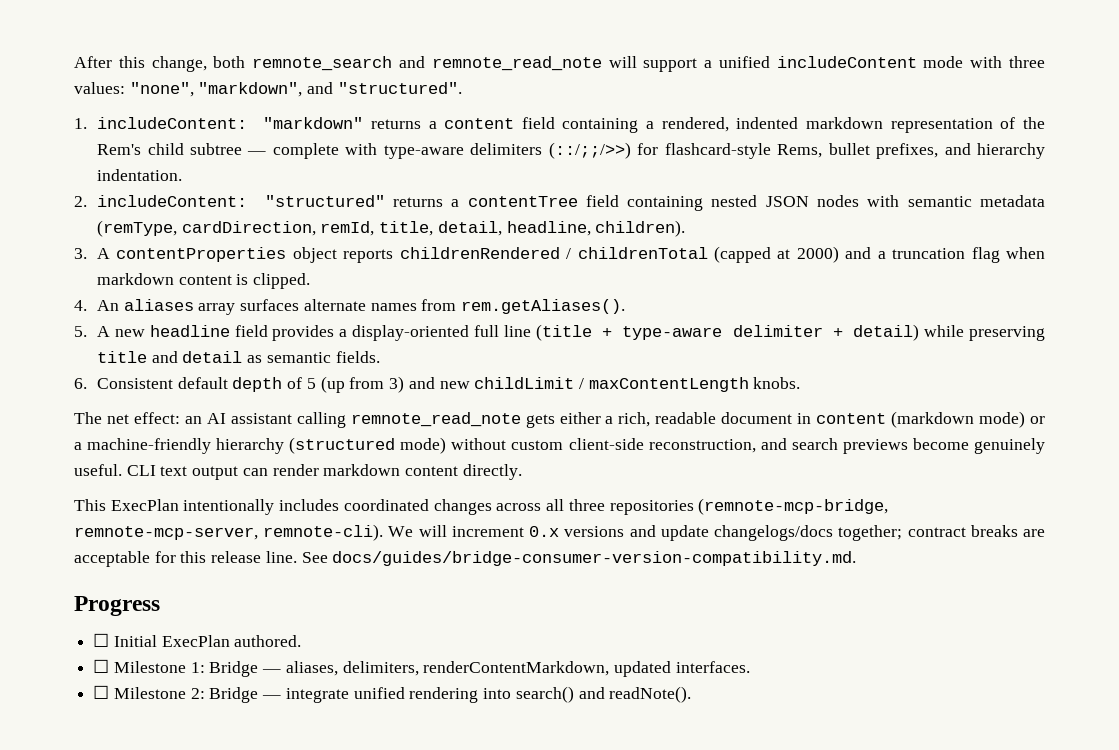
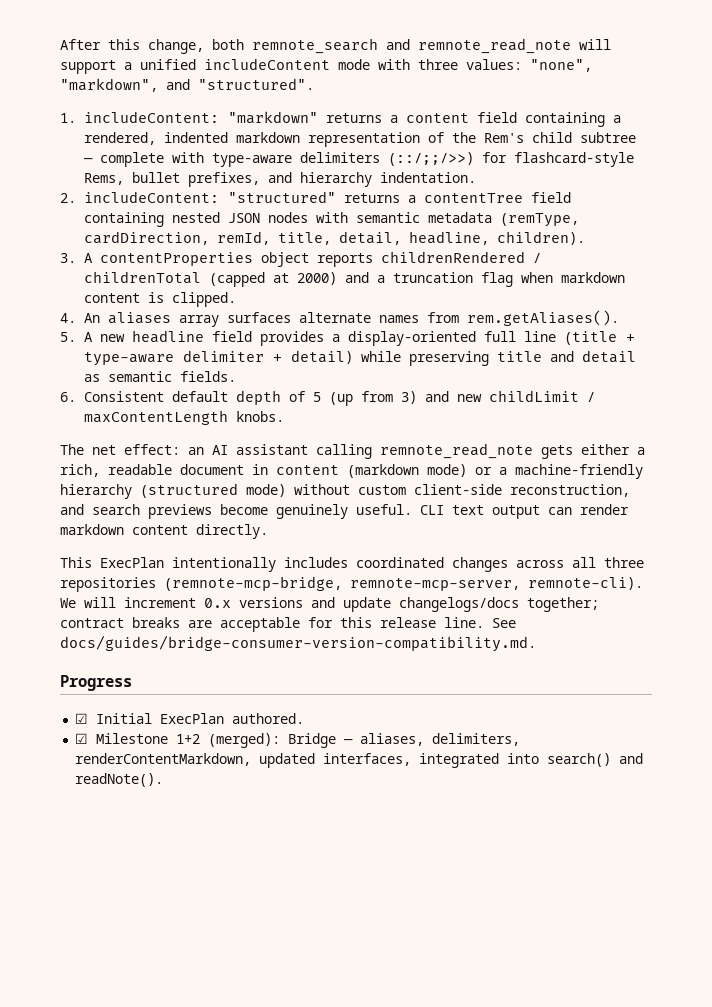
- ☐ Initial ExecPlan authored.
+ ☑ Initial ExecPlan authored.
- ☐ Milestone 1: Bridge — aliases, delimiters, renderContentMarkdown, updated interfaces.
- ☐ Milestone 2: Bridge — integrate unified rendering into search() and readNote().
+ ☑ Milestone 1+2 (merged): Bridge — aliases, delimiters, renderContentMarkdown, updated interfaces, integrated into search() and readNote().

